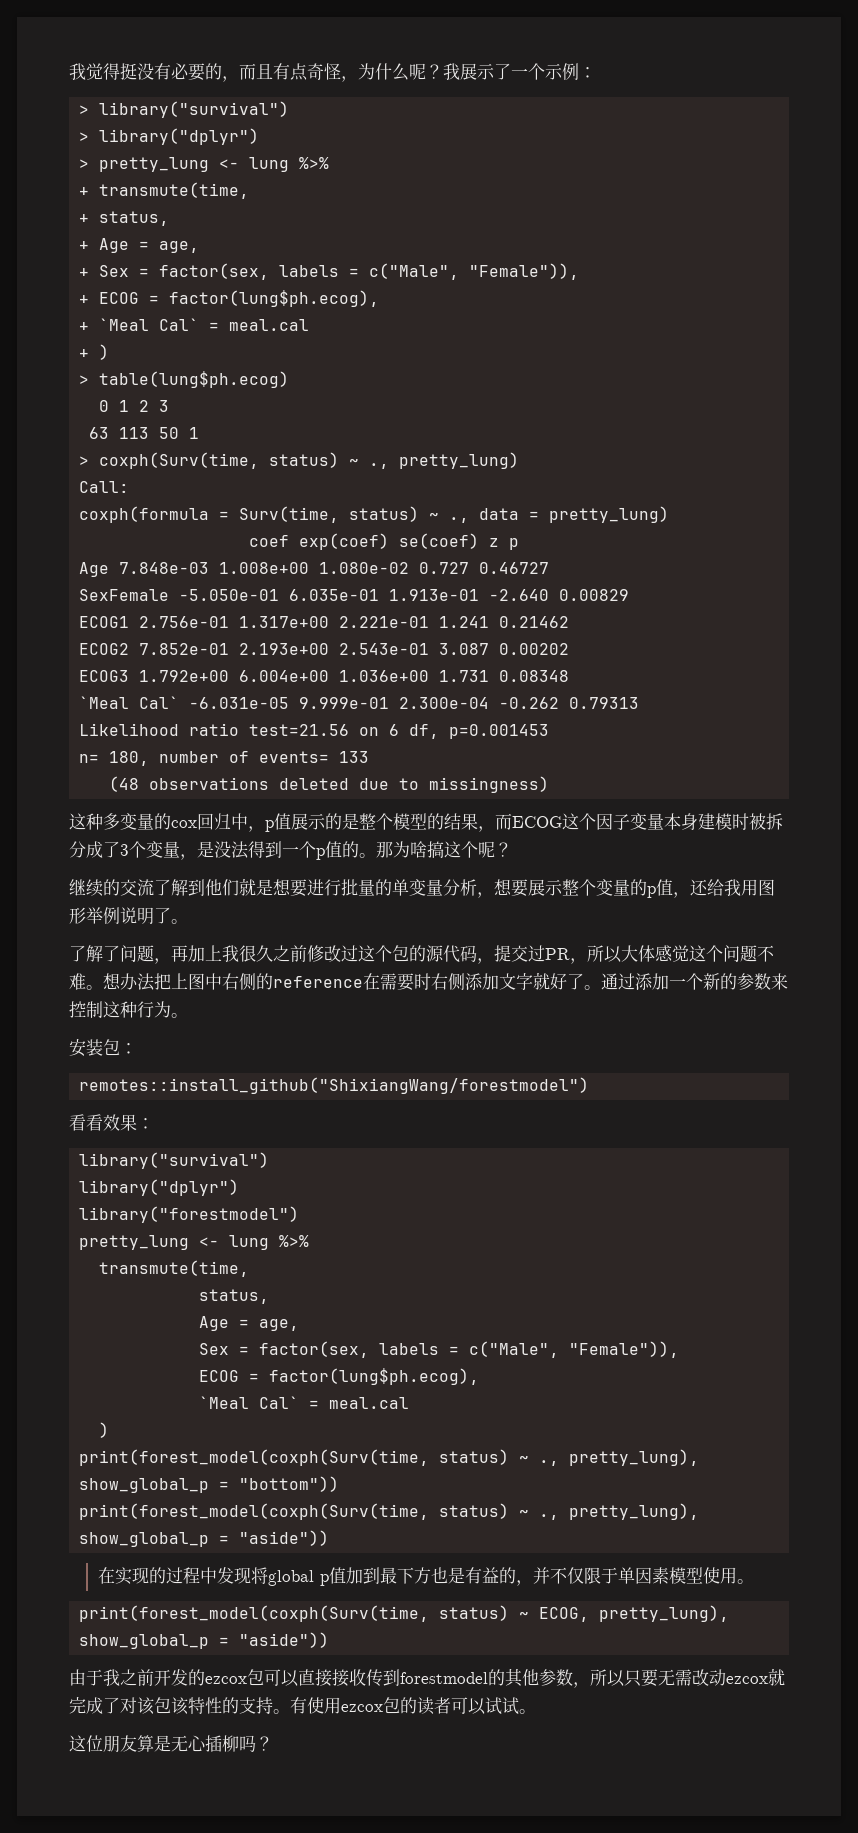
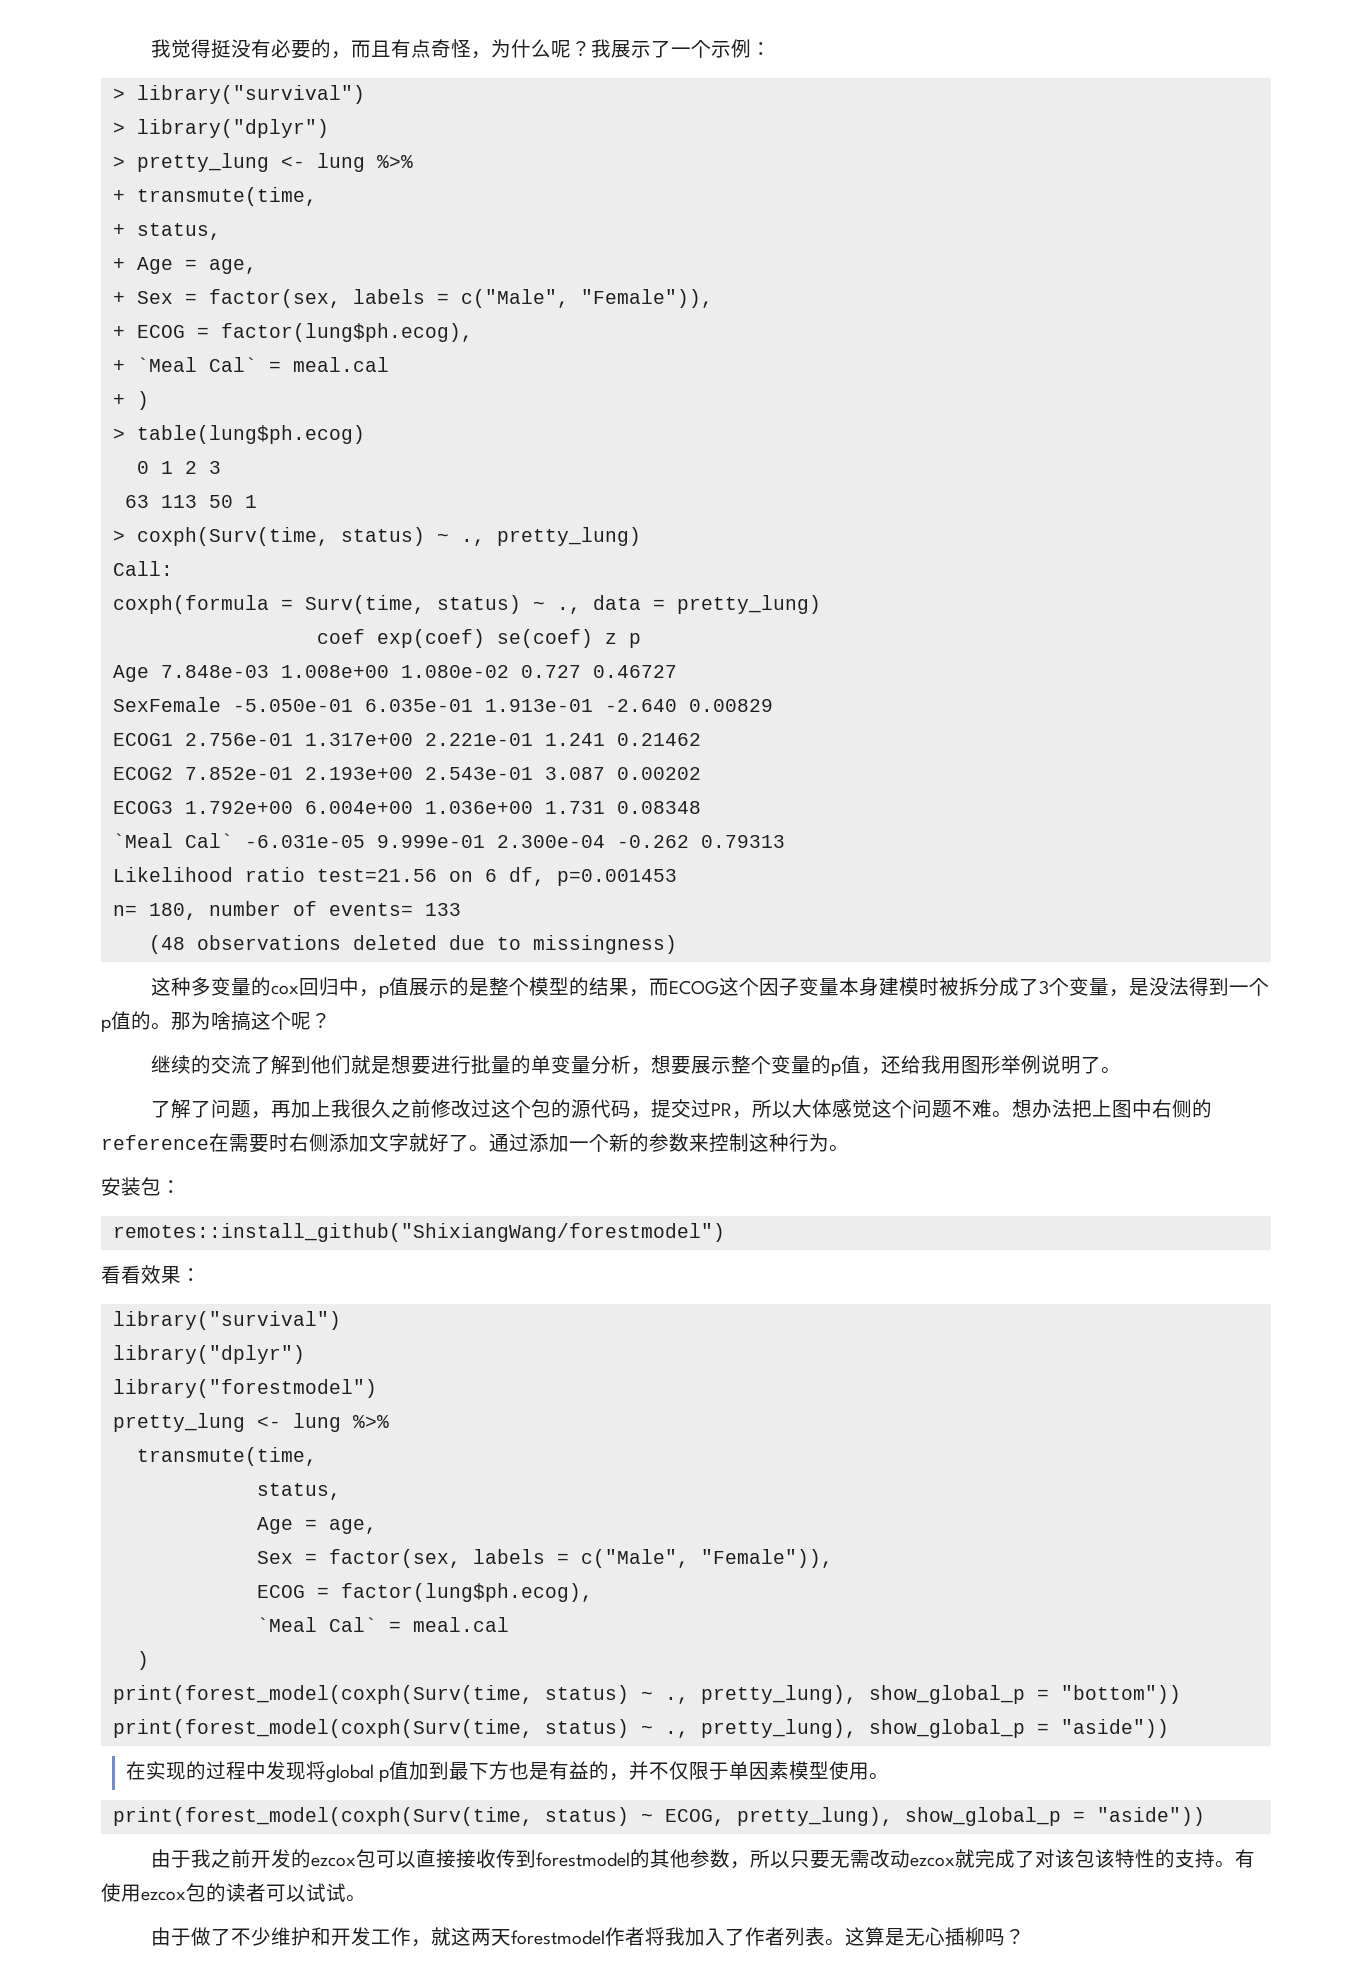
- 这位朋友算是无心插柳吗？
+ 由于做了不少维护和开发工作，就这两天forestmodel作者将我加入了作者列表。这算是无心插柳吗？

